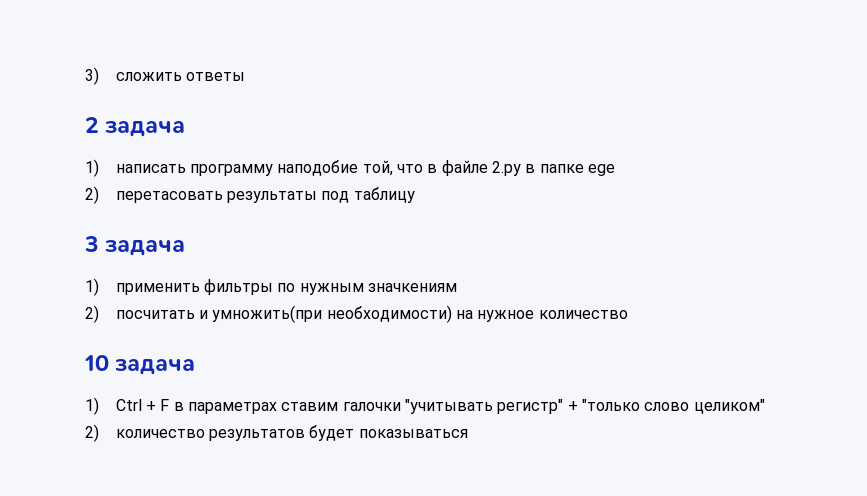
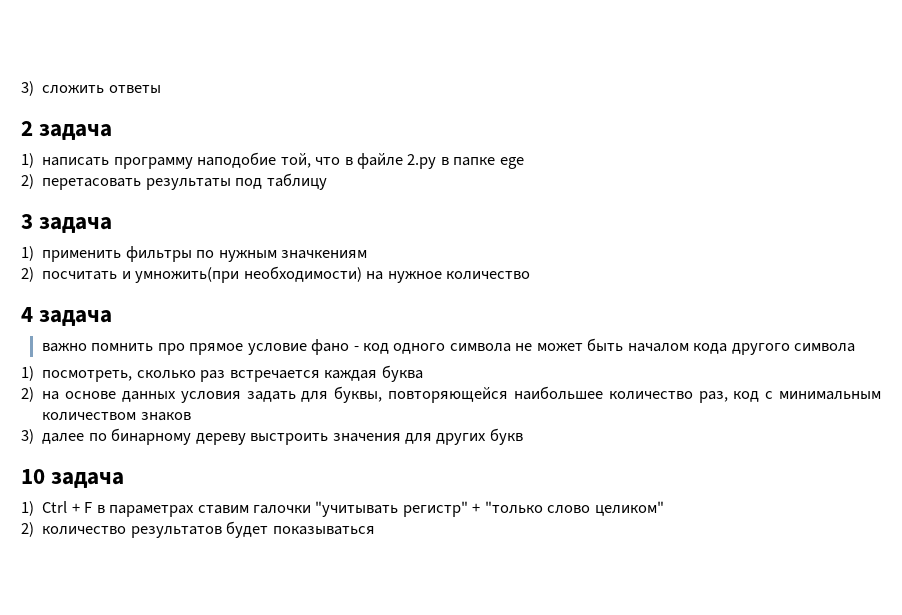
+ 4 задача
+ важно помнить про прямое условие фано - код одного символа не может быть началом кода другого символа
+ 1) посмотреть, сколько раз встречается каждая буква
+ 2) на основе данных условия задать для буквы, повторяющейся наибольшее количество раз, код с минимальным количеством знаков
+ 3) далее по бинарному дереву выстроить значения для других букв

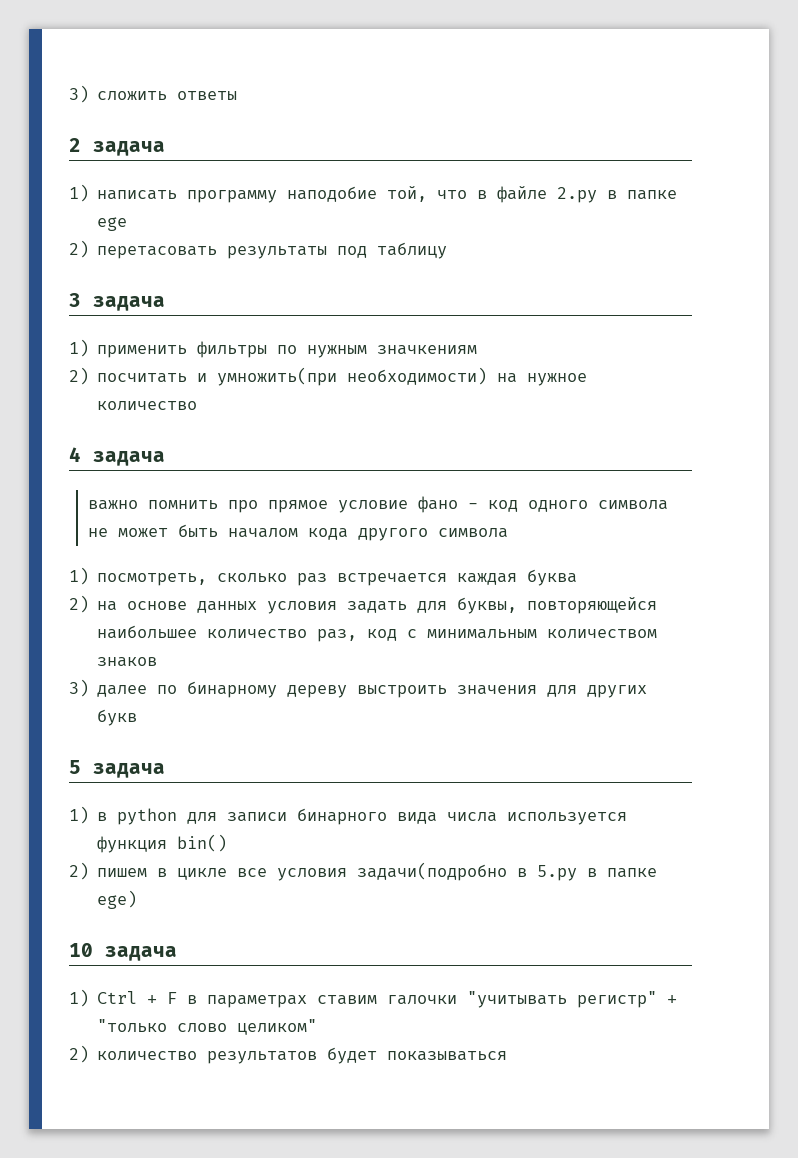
+ 5 задача
+ 1) в python для записи бинарного вида числа используется функция bin()
+ 2) пишем в цикле все условия задачи(подробно в 5.py в папке ege)

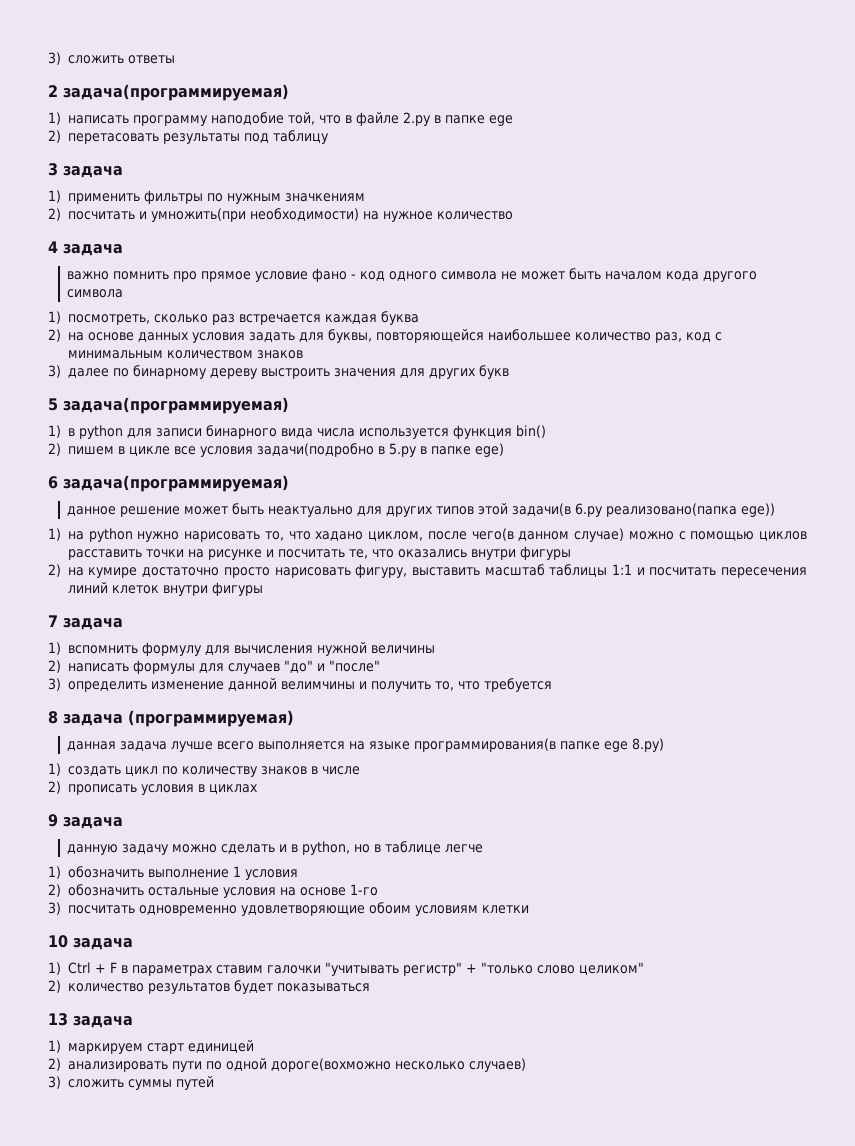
- 2 задача
+ 2 задача(программируемая)
- 5 задача
+ 5 задача(программируемая)
+ 6 задача(программируемая)
+ данное решение может быть неактуально для других типов этой задачи(в 6.py реализовано(папка ege))
+ 1) на python нужно нарисовать то, что хадано циклом, после чего(в данном случае) можно с помощью циклов расставить точки на рисунке и посчитать те, что оказались внутри фигуры
+ 2) на кумире достаточно просто нарисовать фигуру, выставить масштаб таблицы 1:1 и посчитать пересечения линий клеток внутри фигуры
+ 7 задача
+ 1) вспомнить формулу для вычисления нужной величины
+ 2) написать формулы для случаев "до" и "после"
+ 3) определить изменение данной велимчины и получить то, что требуется
+ 8 задача (программируемая)
+ данная задача лучше всего выполняется на языке программирования(в папке ege 8.py)
+ 1) создать цикл по количеству знаков в числе
+ 2) прописать условия в циклах
+ 9 задача
+ данную задачу можно сделать и в python, но в таблице легче
+ 1) обозначить выполнение 1 условия
+ 2) обозначить остальные условия на основе 1-го
+ 3) посчитать одновременно удовлетворяющие обоим условиям клетки
+ 13 задача
+ 1) маркируем старт единицей
+ 2) анализировать пути по одной дороге(вохможно несколько случаев)
+ 3) сложить суммы путей

